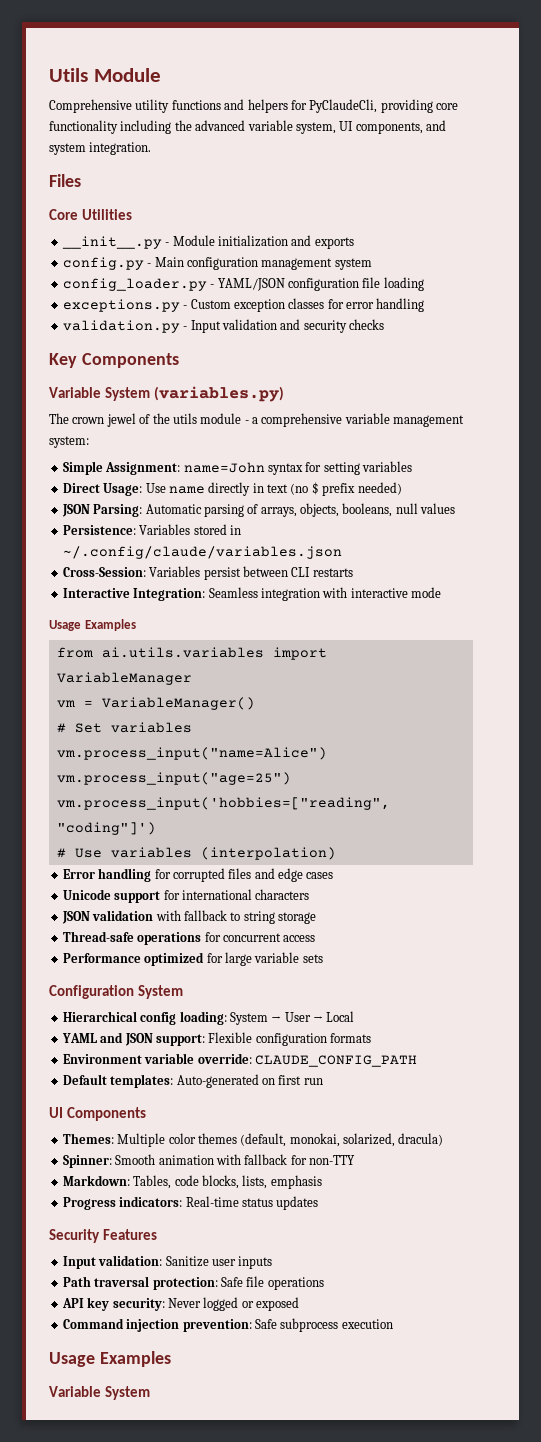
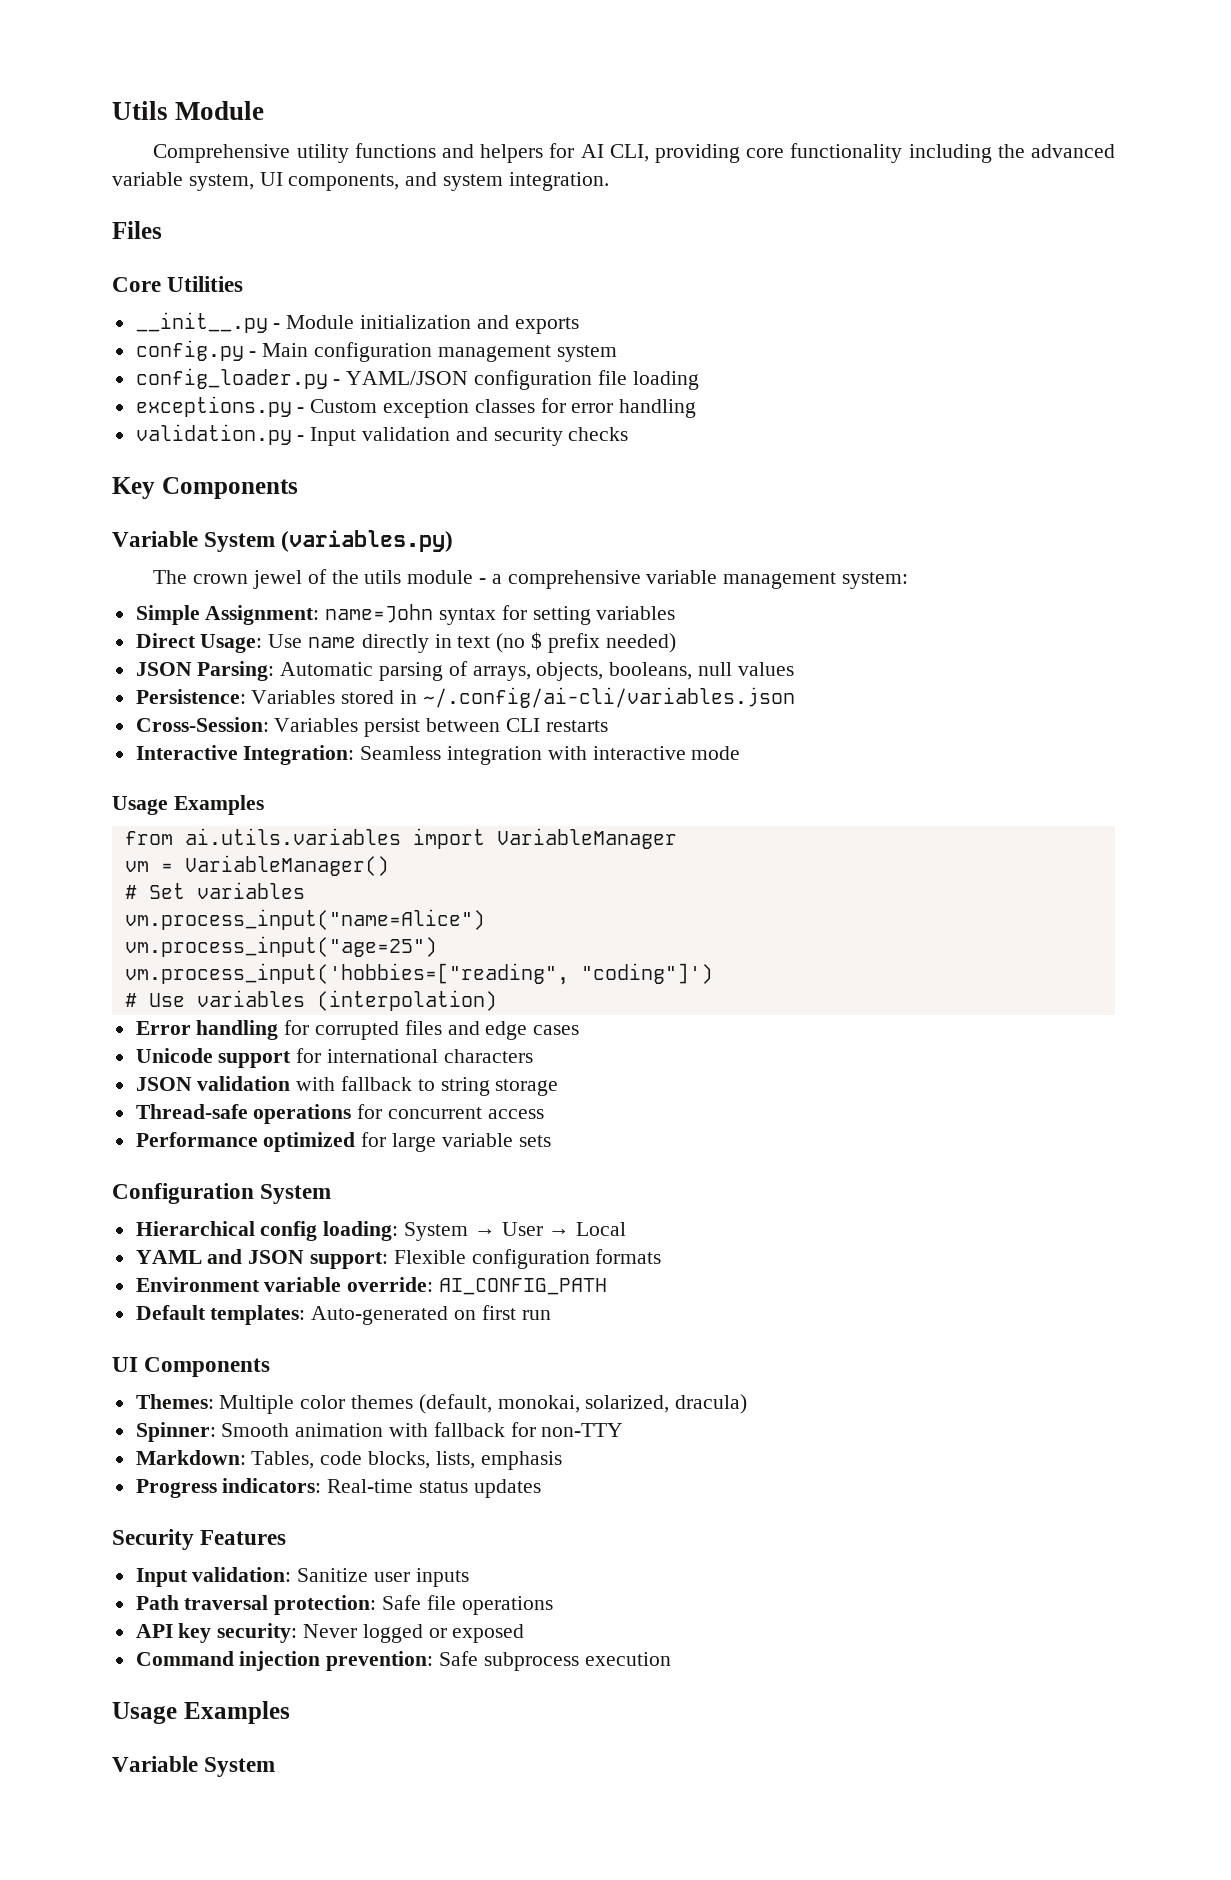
- Comprehensive utility functions and helpers for PyClaudeCli, providing core functionality including the advanced variable system, UI components, and system integration.
+ Comprehensive utility functions and helpers for AI CLI, providing core functionality including the advanced variable system, UI components, and system integration.
- Persistence: Variables stored in ~/.config/claude/variables.json
+ Persistence: Variables stored in ~/.config/ai-cli/variables.json
- Environment variable override: CLAUDE_CONFIG_PATH
+ Environment variable override: AI_CONFIG_PATH

